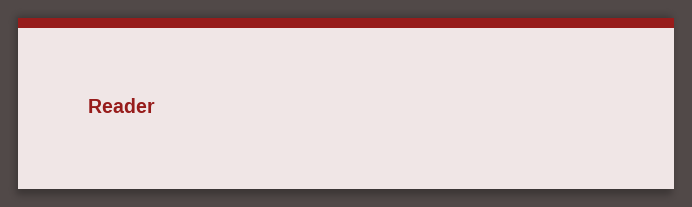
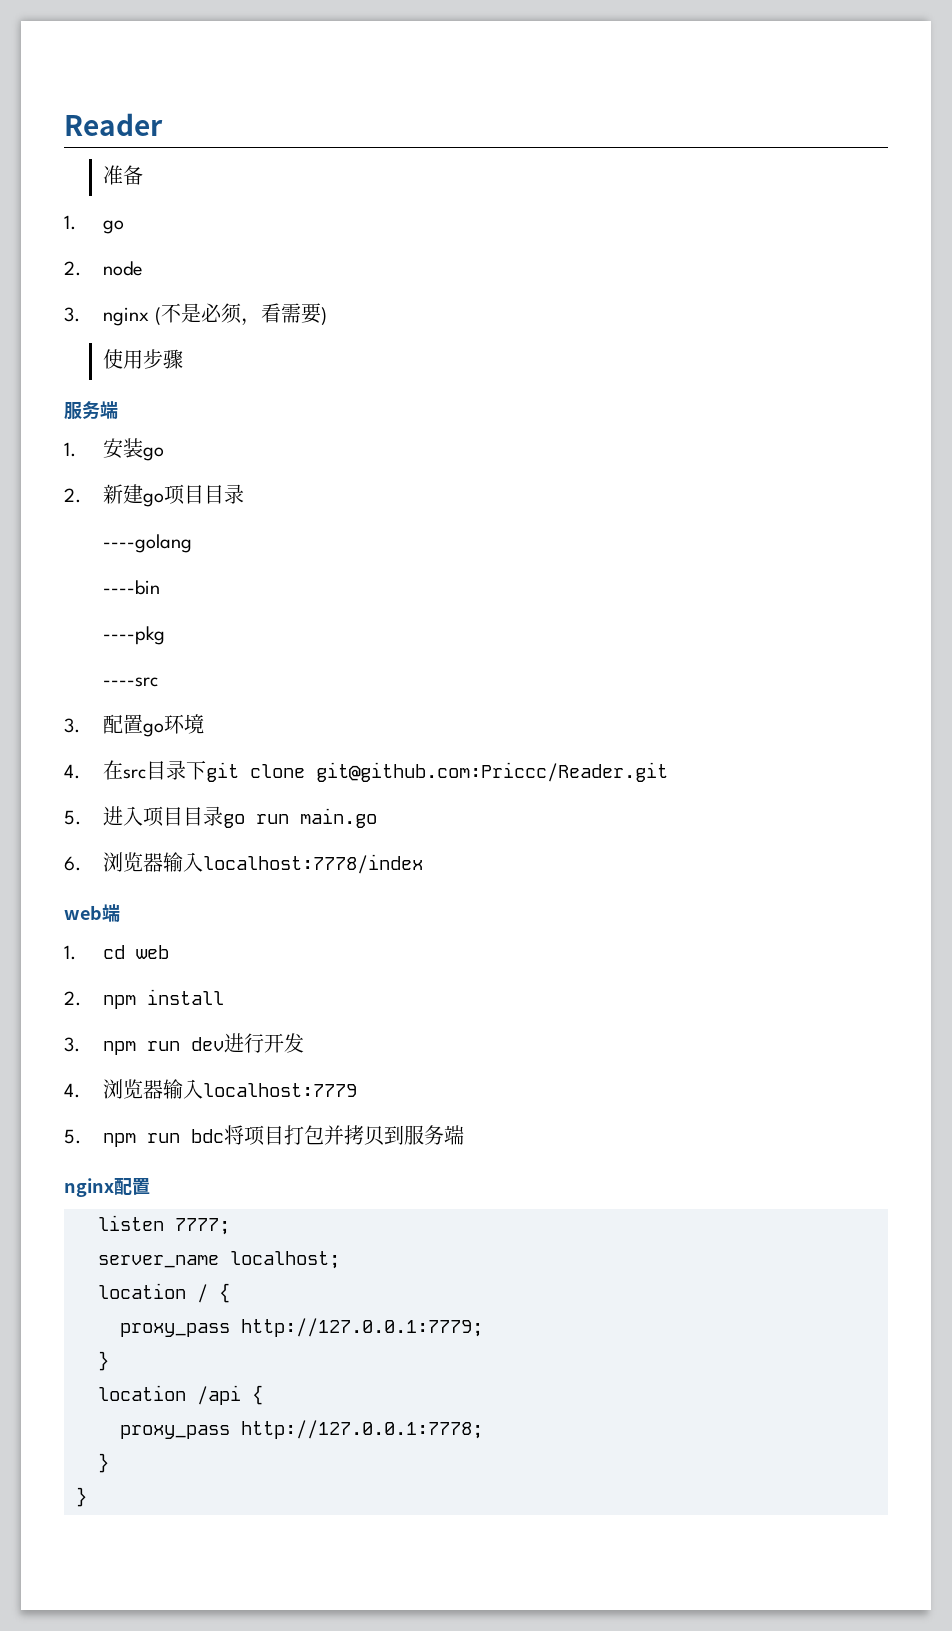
+ 准备
+ 1. go
+ 2. node
+ 3. nginx (不是必须，看需要)
+ 使用步骤
+ 服务端
+ 1.安装go
+ 2.新建go项目目录
+ ----golang
+ ----bin
+ ----pkg
+ ----src
+ 3.配置go环境
+ 4.在src目录下git clone git@github.com:Priccc/Reader.git
+ 5.进入项目目录go run main.go
+ 6.浏览器输入localhost:7778/index
+ web端
+ 1. cd web
+ 2. npm install
+ 3. npm run dev进行开发
+ 4.浏览器输入localhost:7779
+ 5. npm run bdc将项目打包并拷贝到服务端
+ nginx配置
+ listen 7777;
+ server_name localhost;
+ location / {
+ proxy_pass http://127.0.0.1:7779;
+ }
+ location /api {
+ proxy_pass http://127.0.0.1:7778;
+ }
+ }

